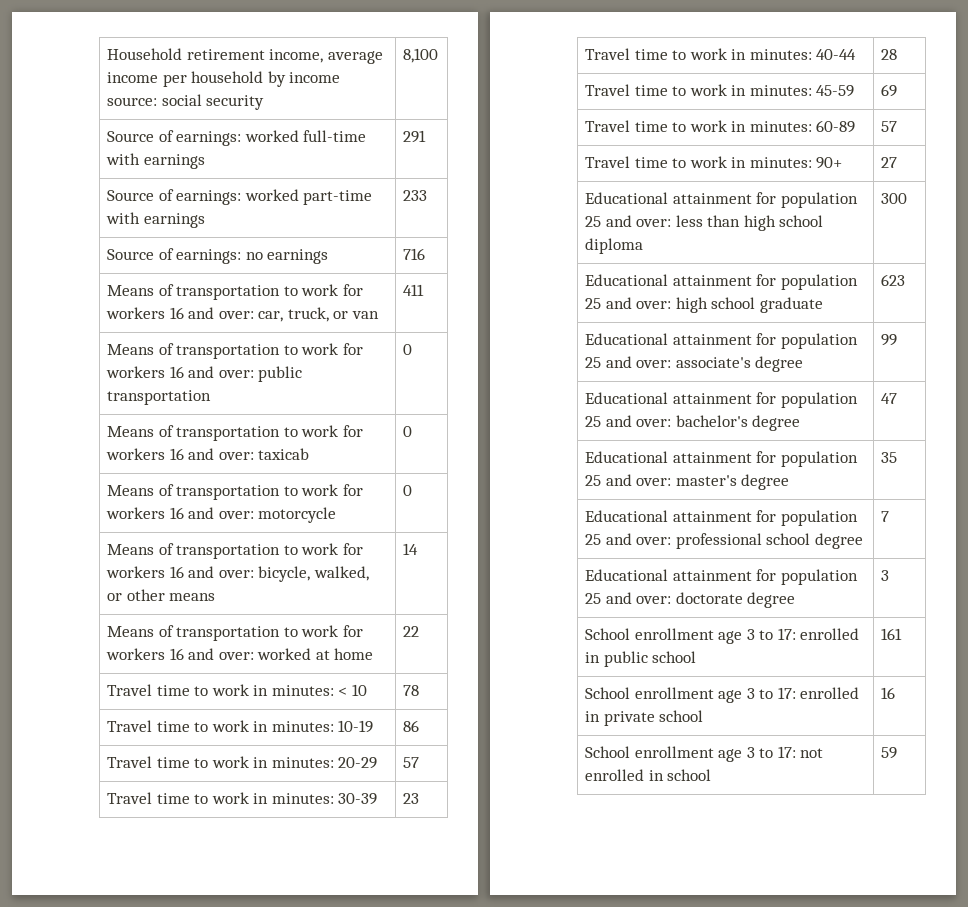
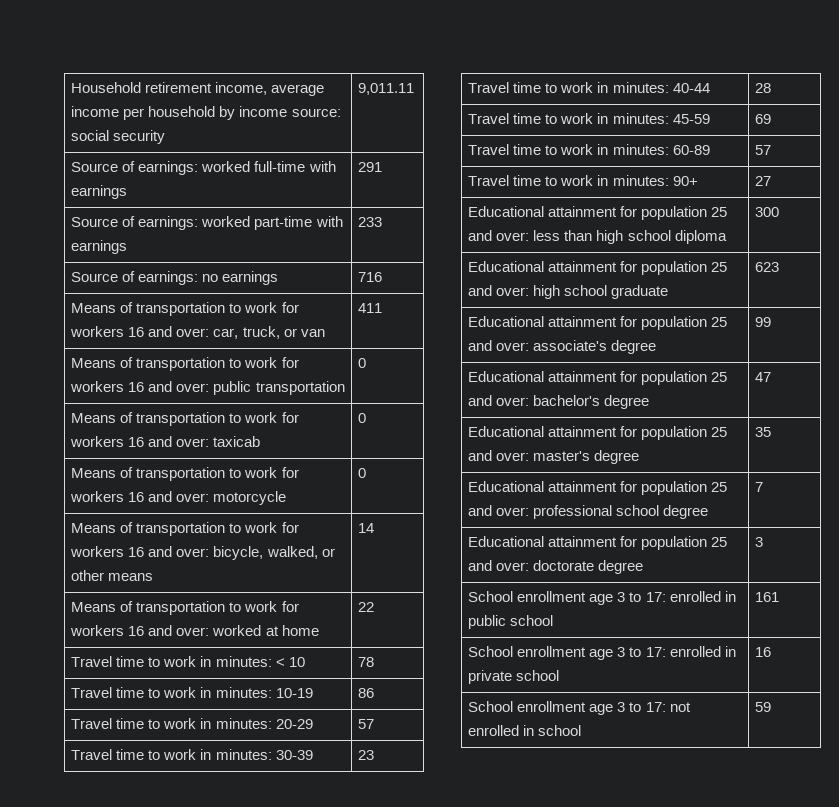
- Household retirement income, average income per household by income source: social security | 8,100
+ Household retirement income, average income per household by income source: social security | 9,011.11

